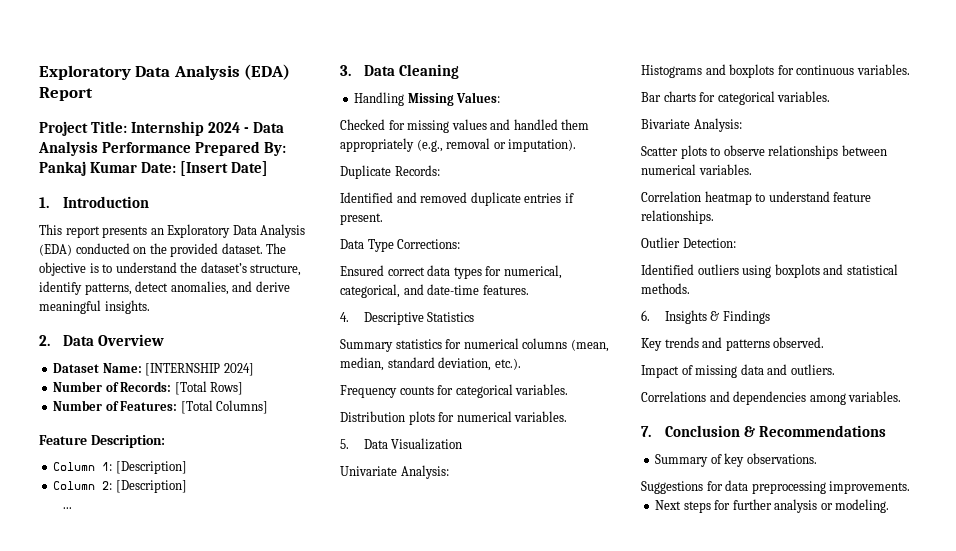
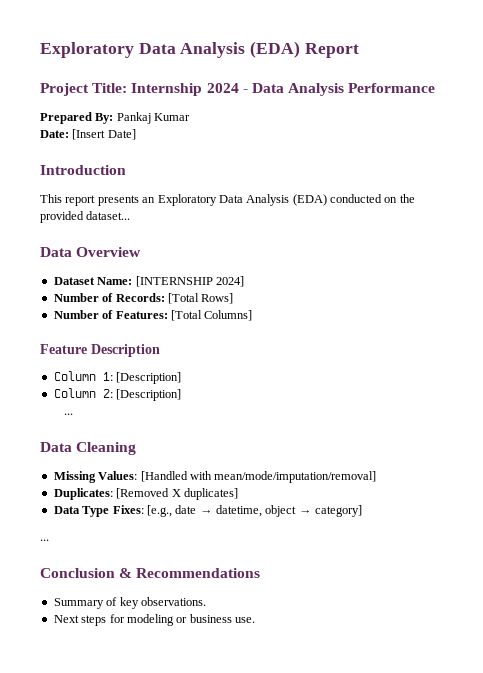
- Project Title: Internship 2024 - Data Analysis Performance Prepared By: Pankaj Kumar Date: [Insert Date]
+ Project Title: Internship 2024 - Data Analysis Performance
+ Prepared By: Pankaj Kumar
+ Date: [Insert Date]
- 1. Introduction
+ Introduction
- This report presents an Exploratory Data Analysis (EDA) conducted on the provided dataset. The objective is to understand the dataset’s structure, identify patterns, detect anomalies, and derive meaningful insights.
- 2. Data Overview
+ This report presents an Exploratory Data Analysis (EDA) conducted on the provided dataset...
+ Data Overview
- Feature Description:
+ Feature Description
- 3. Data Cleaning
+ Data Cleaning
- Handling Missing Values:
- Checked for missing values and handled them appropriately (e.g., removal or imputation).
- Duplicate Records:
- Identified and removed duplicate entries if present.
- Data Type Corrections:
- Ensured correct data types for numerical, categorical, and date-time features.
- 4. Descriptive Statistics
- Summary statistics for numerical columns (mean, median, standard deviation, etc.).
- Frequency counts for categorical variables.
- Distribution plots for numerical variables.
- 5. Data Visualization
- Univariate Analysis:
- Histograms and boxplots for continuous variables.
- Bar charts for categorical variables.
- Bivariate Analysis:
- Scatter plots to observe relationships between numerical variables.
- Correlation heatmap to understand feature relationships.
- Outlier Detection:
- Identified outliers using boxplots and statistical methods.
- 6. Insights & Findings
- Key trends and patterns observed.
- Impact of missing data and outliers.
- Correlations and dependencies among variables.
- 7. Conclusion & Recommendations
+ Missing Values: [Handled with mean/mode/imputation/removal]
+ Duplicates: [Removed X duplicates]
+ Data Type Fixes: [e.g., date → datetime, object → category]
+ ...
+ Conclusion & Recommendations
- Suggestions for data preprocessing improvements.
- Next steps for further analysis or modeling.
+ Next steps for modeling or business use.

